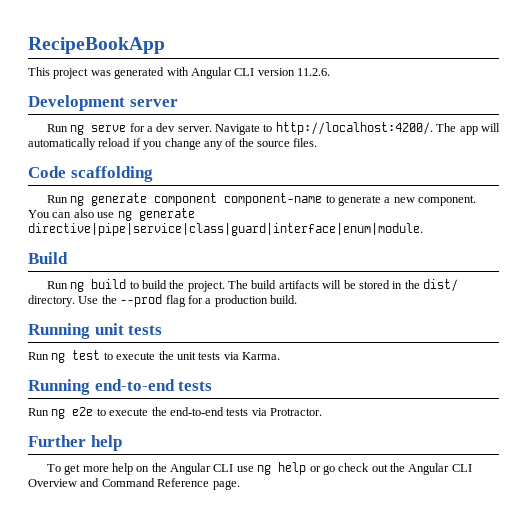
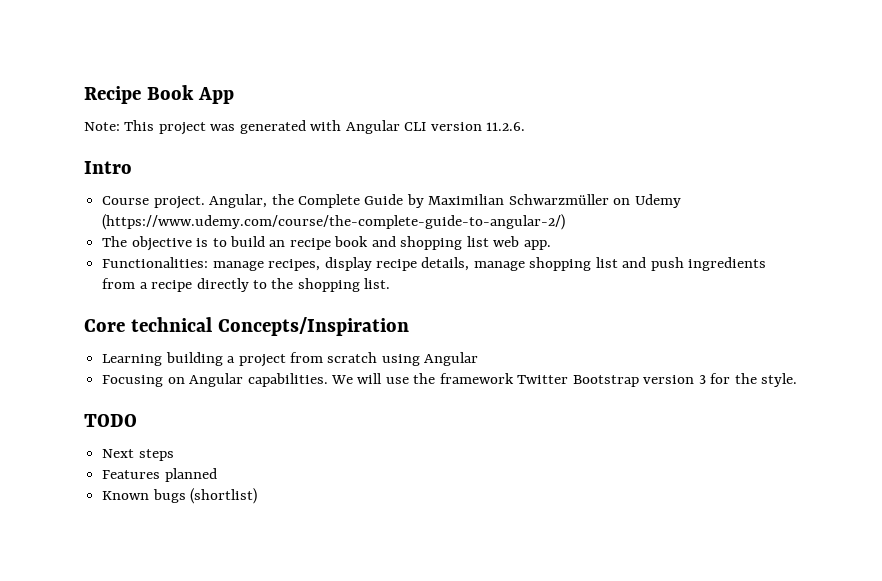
- RecipeBookApp
- This project was generated with Angular CLI version 11.2.6.
+ Recipe Book App
+ Note: This project was generated with Angular CLI version 11.2.6.
- Development server
- Run ng serve for a dev server. Navigate to http://localhost:4200/. The app will automatically reload if you change any of the source files.
- Code scaffolding
- Run ng generate component component-name to generate a new component. You can also use ng generate directive|pipe|service|class|guard|interface|enum|module.
- Build
- Run ng build to build the project. The build artifacts will be stored in the dist/ directory. Use the --prod flag for a production build.
- Running unit tests
- Run ng test to execute the unit tests via Karma.
- Running end-to-end tests
- Run ng e2e to execute the end-to-end tests via Protractor.
- Further help
- To get more help on the Angular CLI use ng help or go check out the Angular CLI Overview and Command Reference page.
+ Intro
+ Course project. Angular, the Complete Guide by Maximilian Schwarzmüller on Udemy (https://www.udemy.com/course/the-complete-guide-to-angular-2/)
+ The objective is to build an recipe book and shopping list web app.
+ Functionalities: manage recipes, display recipe details, manage shopping list and push ingredients from a recipe directly to the shopping list.
+ Core technical Concepts/Inspiration
+ Learning building a project from scratch using Angular
+ Focusing on Angular capabilities. We will use the framework Twitter Bootstrap version 3 for the style.
+ TODO
+ Next steps
+ Features planned
+ Known bugs (shortlist)

